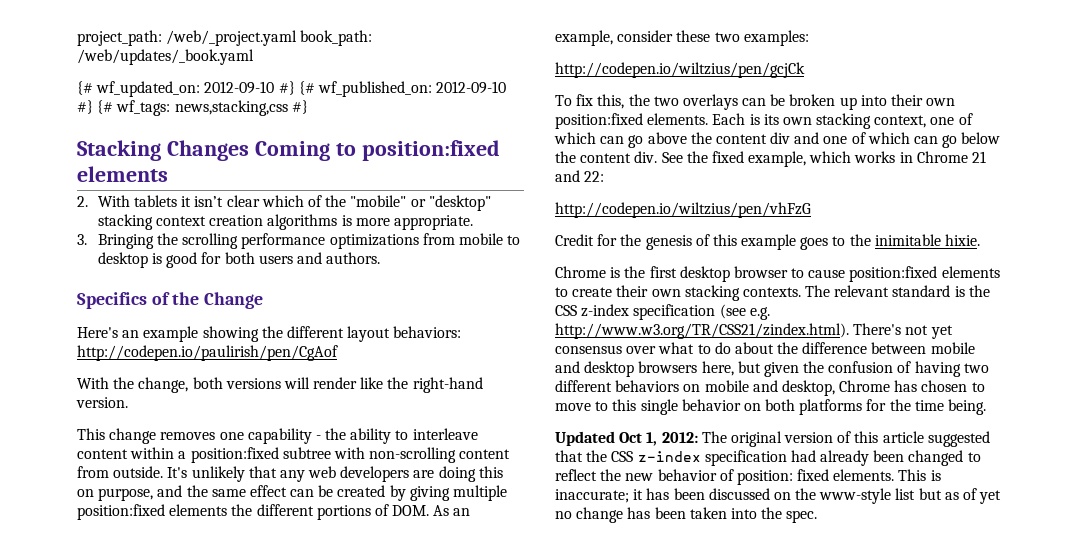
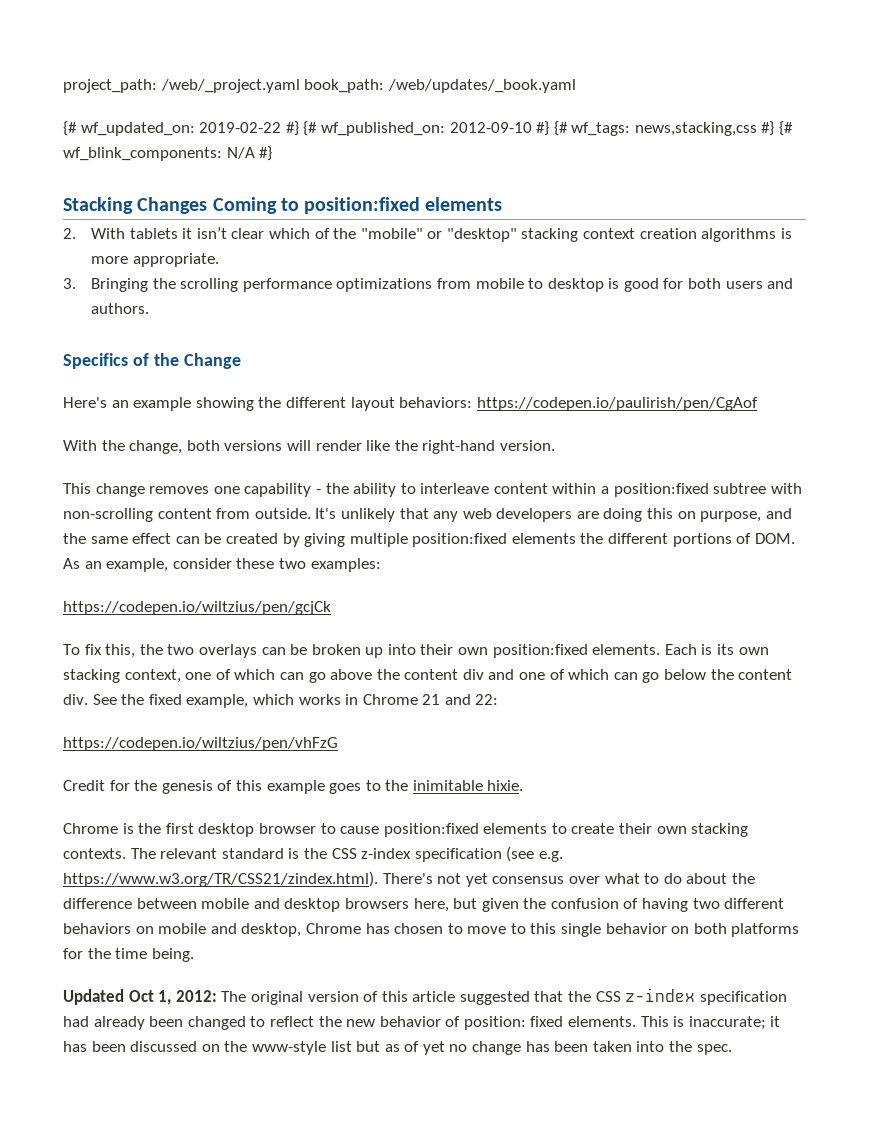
- {# wf_updated_on: 2012-09-10 #} {# wf_published_on: 2012-09-10 #} {# wf_tags: news,stacking,css #}
+ {# wf_updated_on: 2019-02-22 #} {# wf_published_on: 2012-09-10 #} {# wf_tags: news,stacking,css #} {# wf_blink_components: N/A #}
- Here's an example showing the different layout behaviors: http://codepen.io/paulirish/pen/CgAof
+ Here's an example showing the different layout behaviors: https://codepen.io/paulirish/pen/CgAof
- http://codepen.io/wiltzius/pen/gcjCk
+ https://codepen.io/wiltzius/pen/gcjCk
- http://codepen.io/wiltzius/pen/vhFzG
+ https://codepen.io/wiltzius/pen/vhFzG
- The relevant standard is the CSS z-index specification (see e.g. http://www.w3.org/TR/CSS21/zindex.html). There's not yet consensus over what to do about the difference between mobile and desktop browsers here, but given the confusion of having two different behaviors on mobile and desktop, Chrome has chosen to move to this single behavior on both platforms for the time being.
+ The relevant standard is the CSS z-index specification (see e.g. https://www.w3.org/TR/CSS21/zindex.html). There's not yet consensus over what to do about the difference between mobile and desktop browsers here, but given the confusion of having two different behaviors on mobile and desktop, Chrome has chosen to move to this single behavior on both platforms for the time being.

